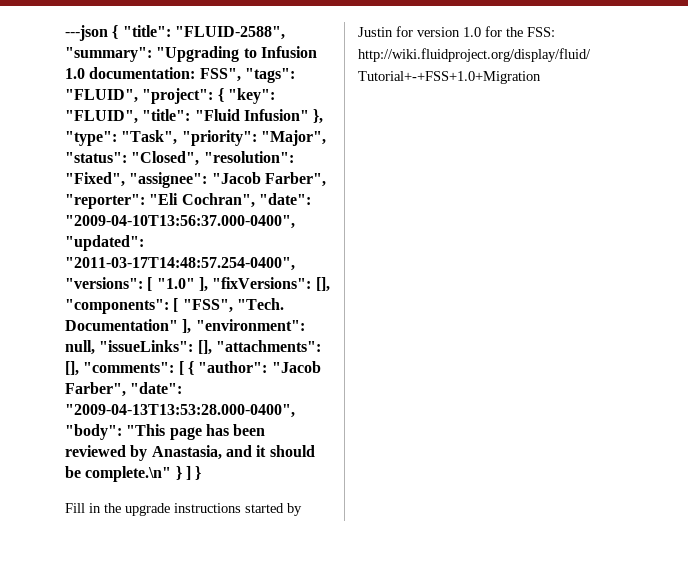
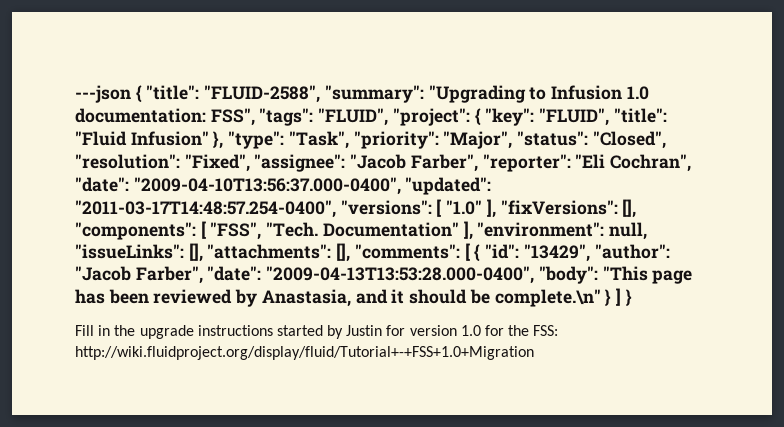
- Documentation" ], "environment": null, "issueLinks": [], "attachments": [], "comments": [ { "author": "Jacob Farber", "date": "2009-04-13T13:53:28.000-0400", "body": "This page has been reviewed by Anastasia, and it should be complete.\n" } ] }
+ Documentation" ], "environment": null, "issueLinks": [], "attachments": [], "comments": [ { "id": "13429", "author": "Jacob Farber", "date": "2009-04-13T13:53:28.000-0400", "body": "This page has been reviewed by Anastasia, and it should be complete.\n" } ] }

